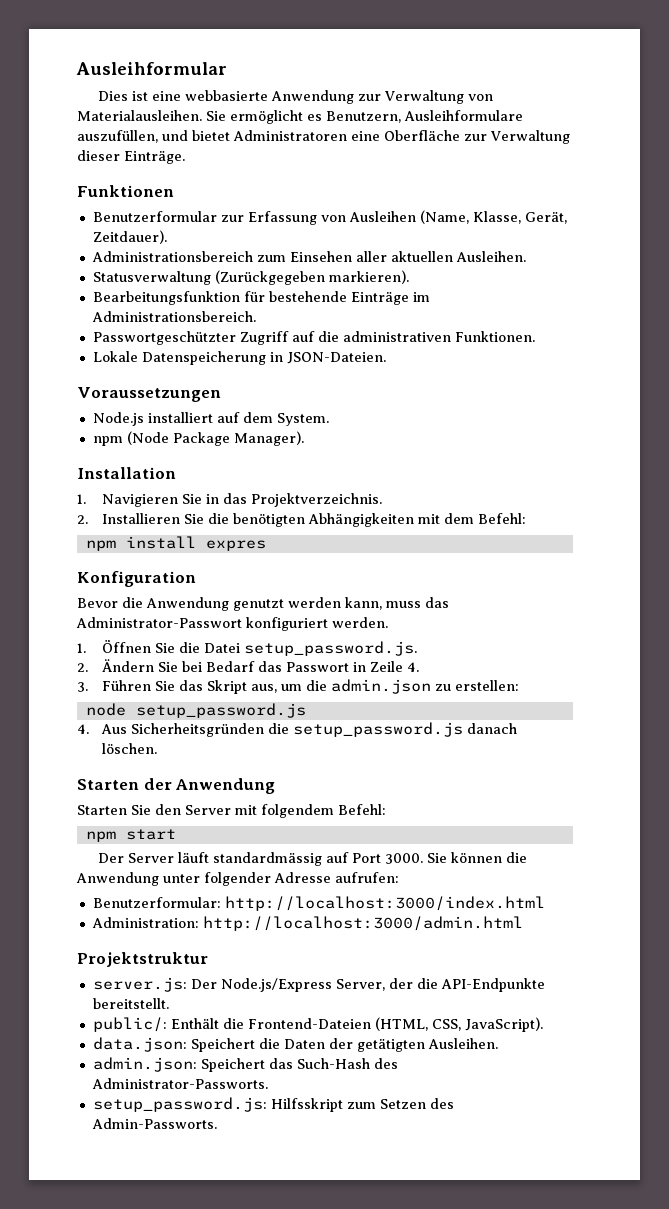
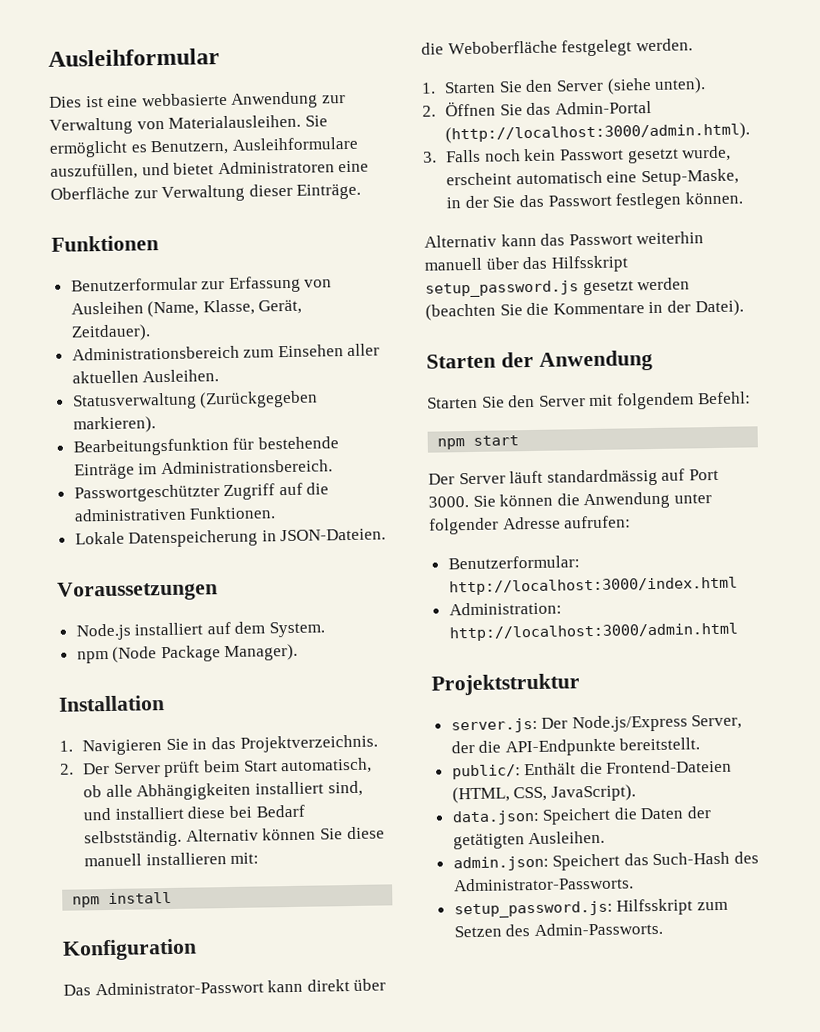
- 2. Installieren Sie die benötigten Abhängigkeiten mit dem Befehl:
+ 2. Der Server prüft beim Start automatisch, ob alle Abhängigkeiten installiert sind, und installiert diese bei Bedarf selbstständig. Alternativ können Sie diese manuell installieren mit:
- npm install expres
+ npm install
- Bevor die Anwendung genutzt werden kann, muss das Administrator-Passwort konfiguriert werden.
- 1. Öffnen Sie die Datei setup_password.js.
- 2. Ändern Sie bei Bedarf das Passwort in Zeile 4.
- 3. Führen Sie das Skript aus, um die admin.json zu erstellen:
- node setup_password.js
- 4. Aus Sicherheitsgründen die setup_password.js danach löschen.
+ Das Administrator-Passwort kann direkt über die Weboberfläche festgelegt werden.
+ 1. Starten Sie den Server (siehe unten).
+ 2. Öffnen Sie das Admin-Portal (http://localhost:3000/admin.html).
+ 3. Falls noch kein Passwort gesetzt wurde, erscheint automatisch eine Setup-Maske, in der Sie das Passwort festlegen können.
+ Alternativ kann das Passwort weiterhin manuell über das Hilfsskript setup_password.js gesetzt werden (beachten Sie die Kommentare in der Datei).

